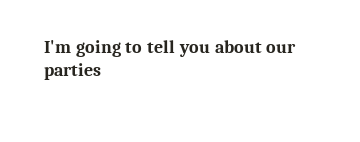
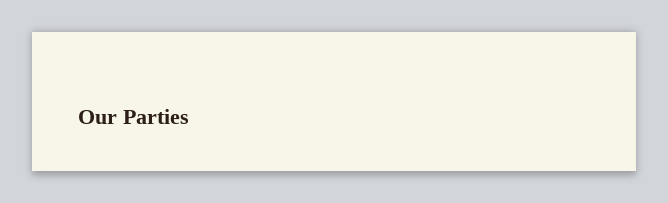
- I'm going to tell you about our parties
+ Our Parties

